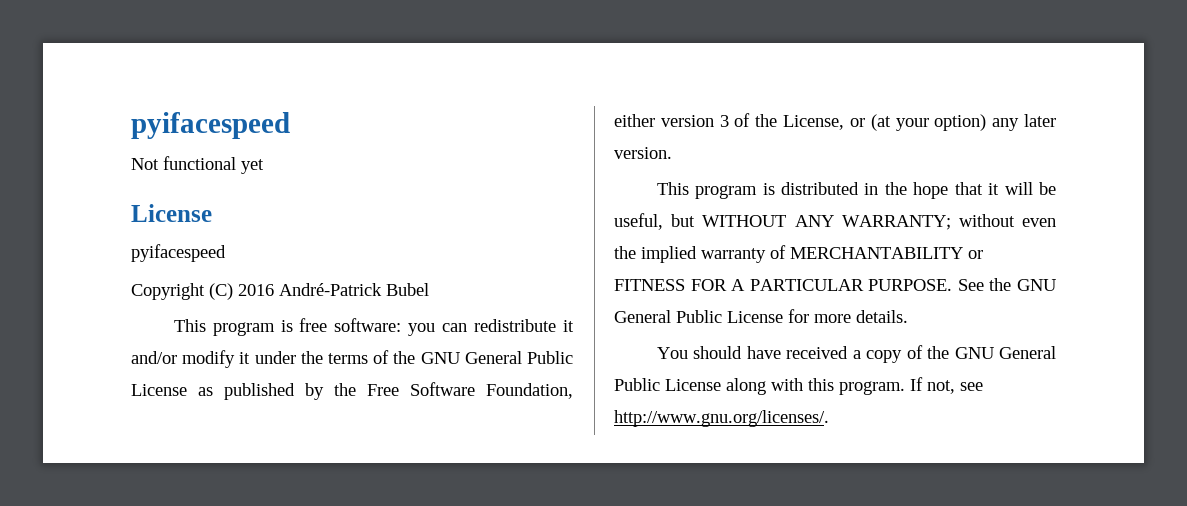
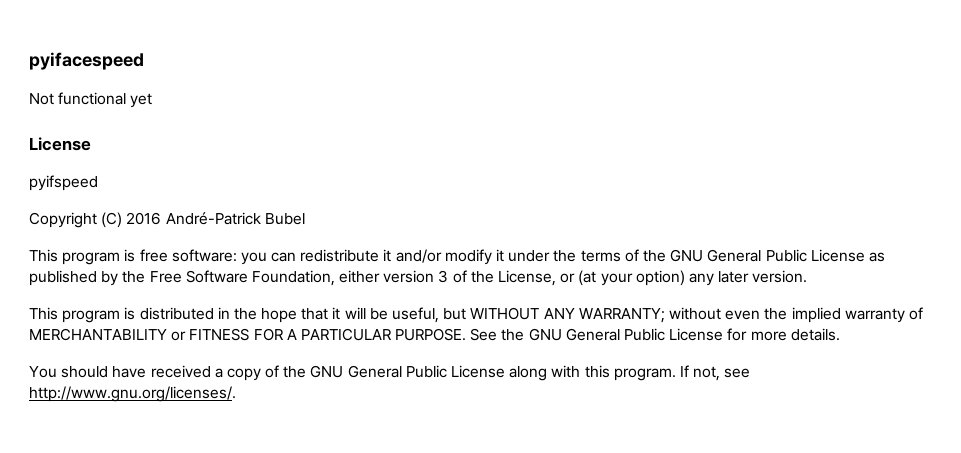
  Not functional yet
  License
- pyifacespeed
+ pyifspeed

